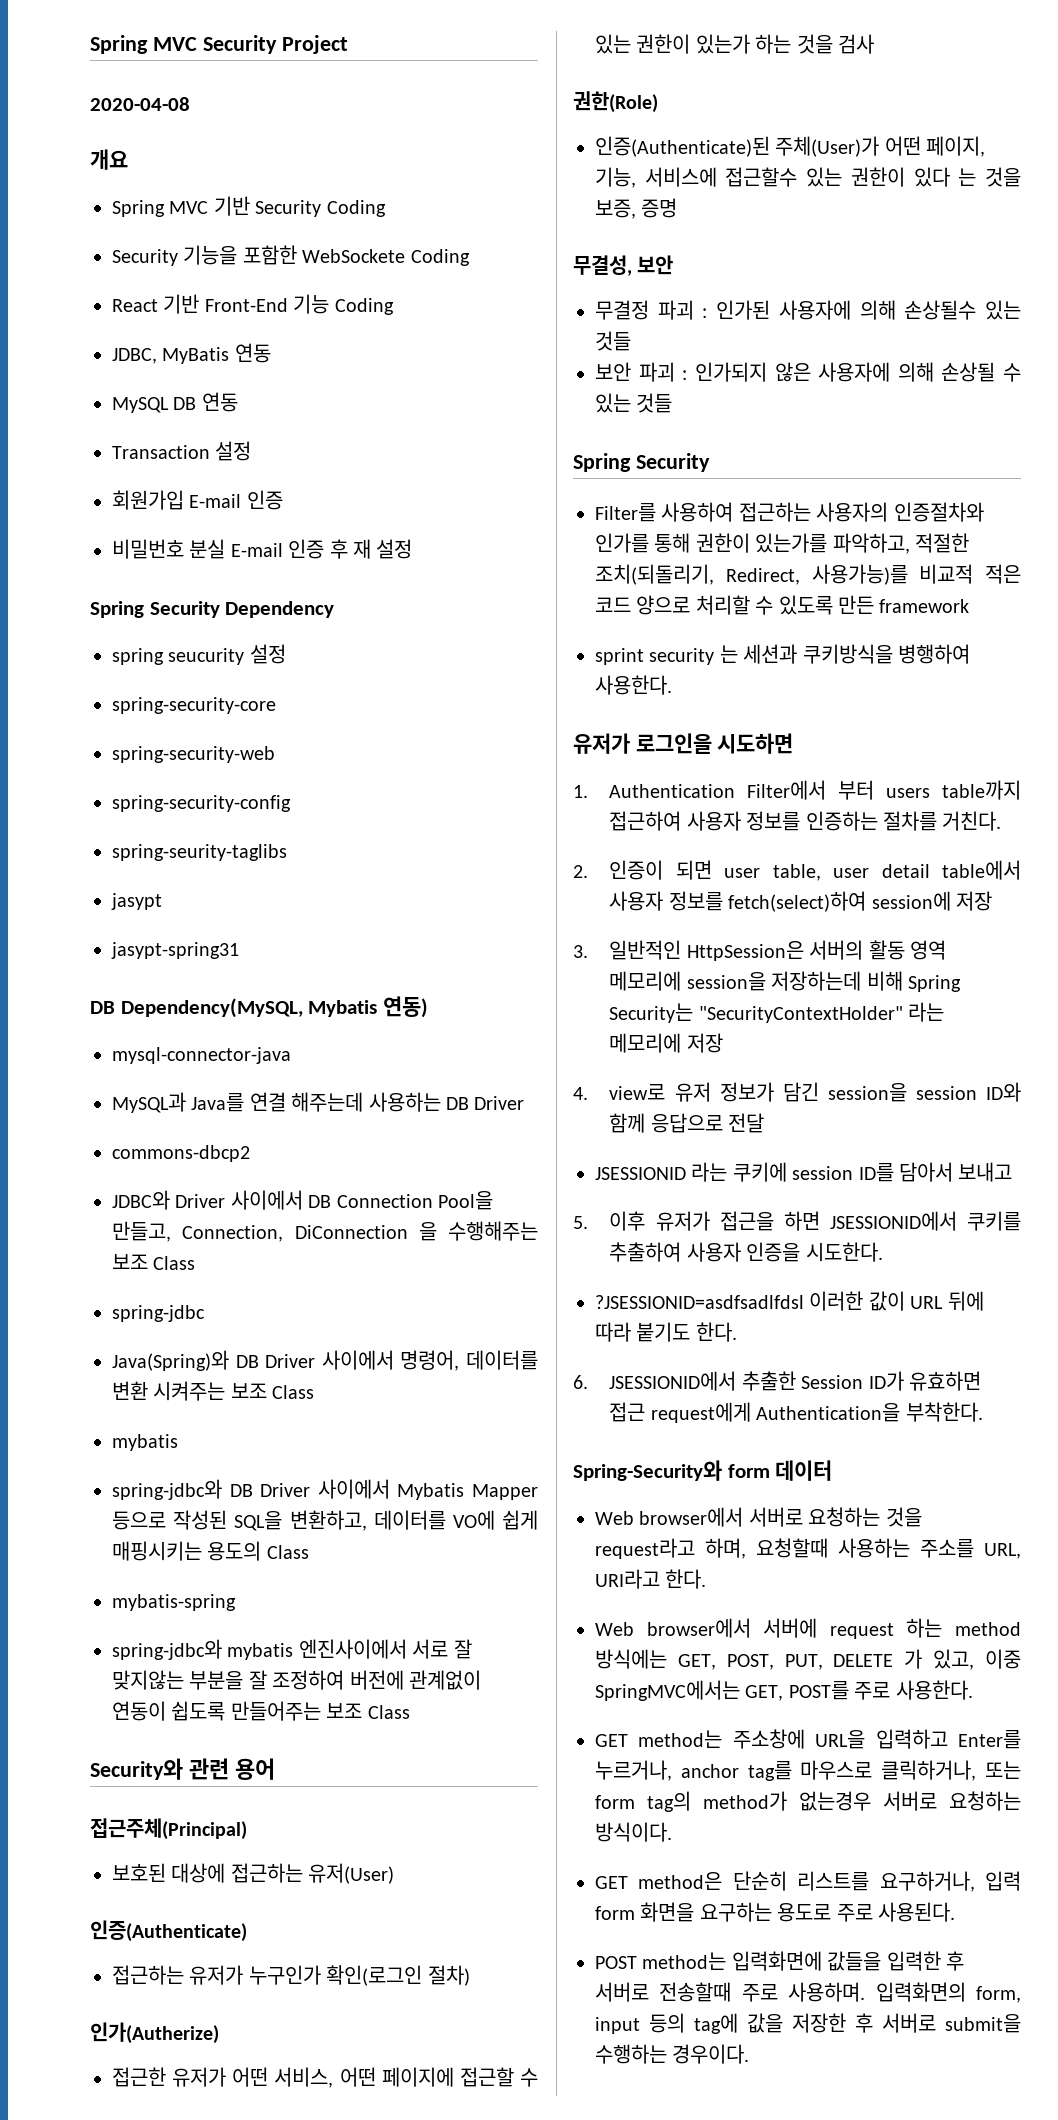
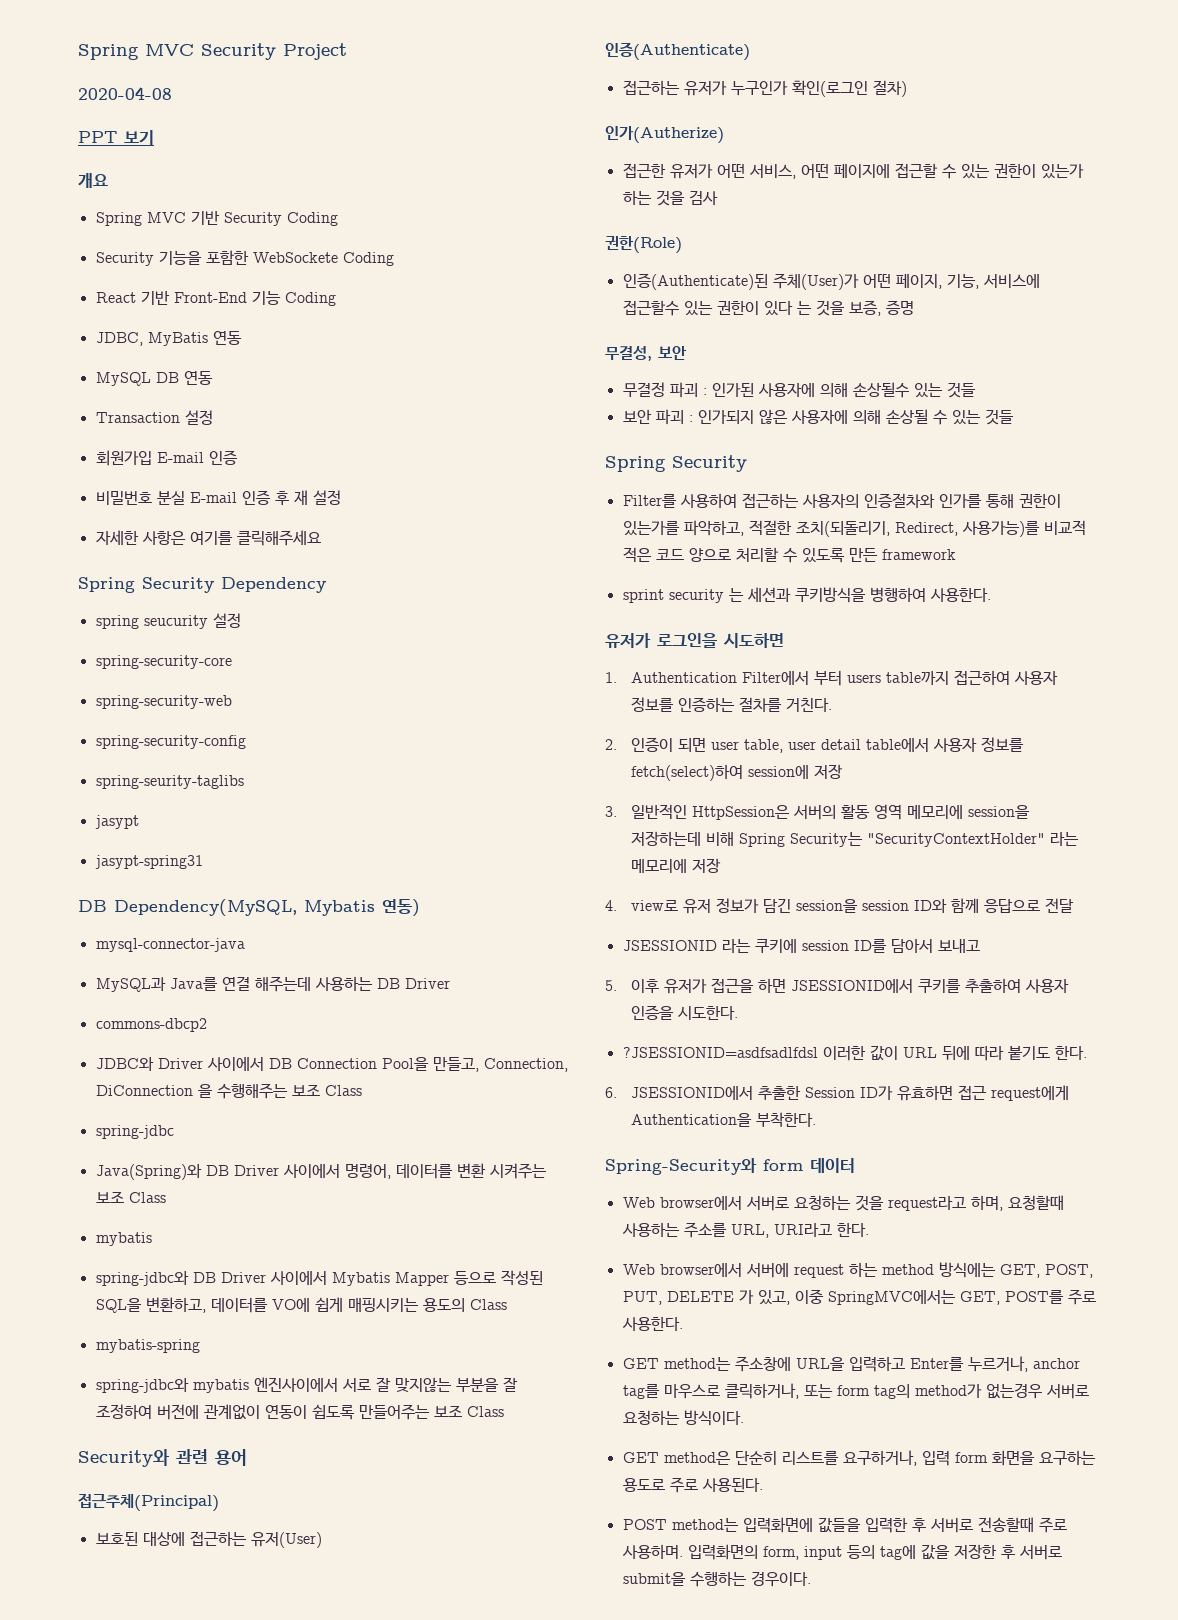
+ PPT 보기
+ 자세한 사항은 여기를 클릭해주세요

